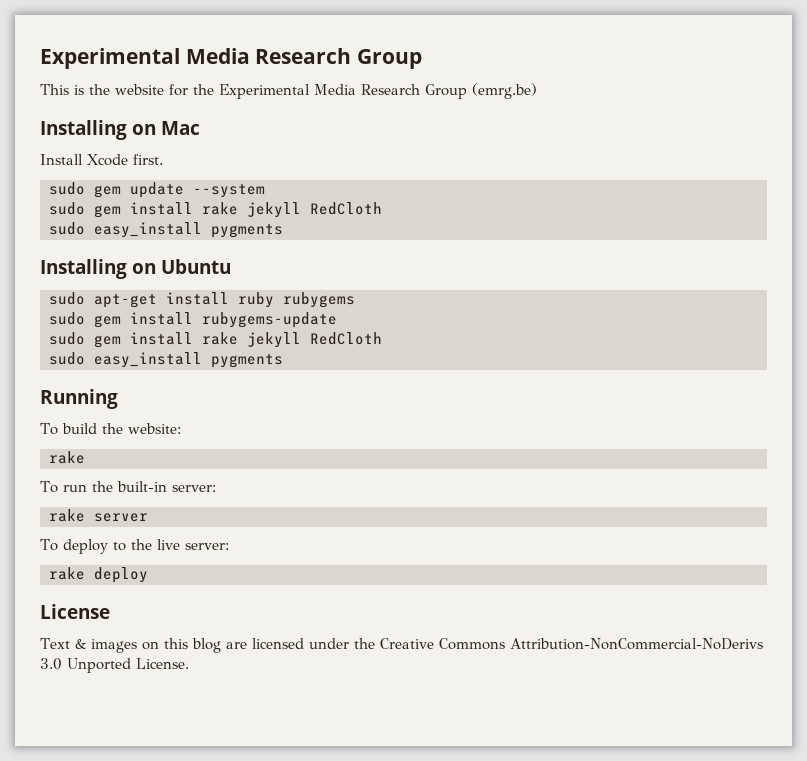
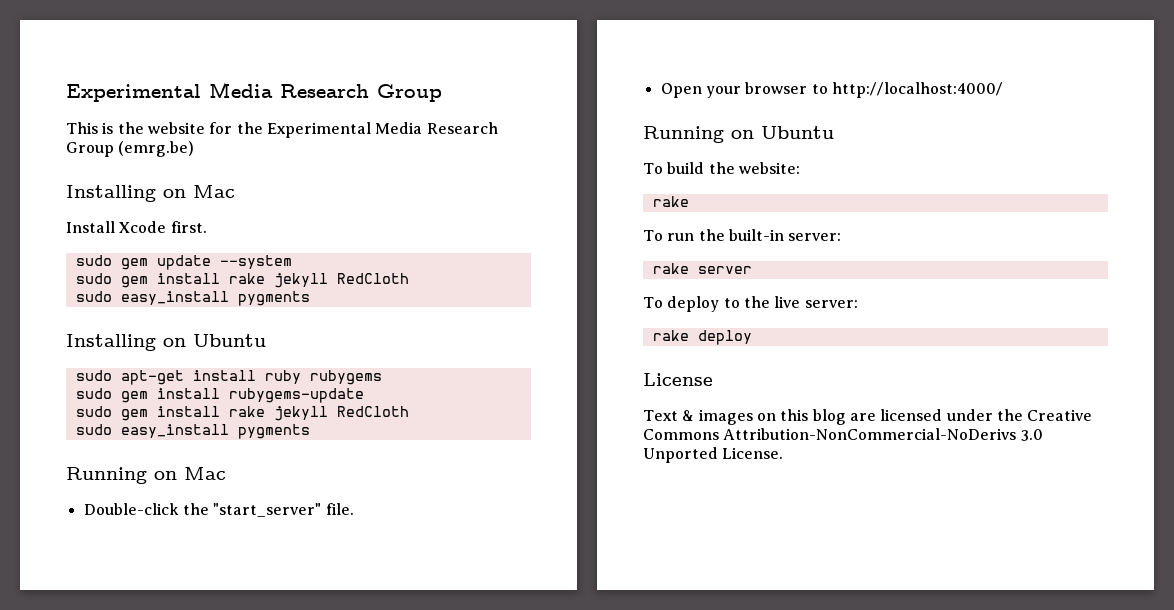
- Running
+ Running on Mac
+ Double-click the "start_server" file.
+ Open your browser to http://localhost:4000/
+ Running on Ubuntu

